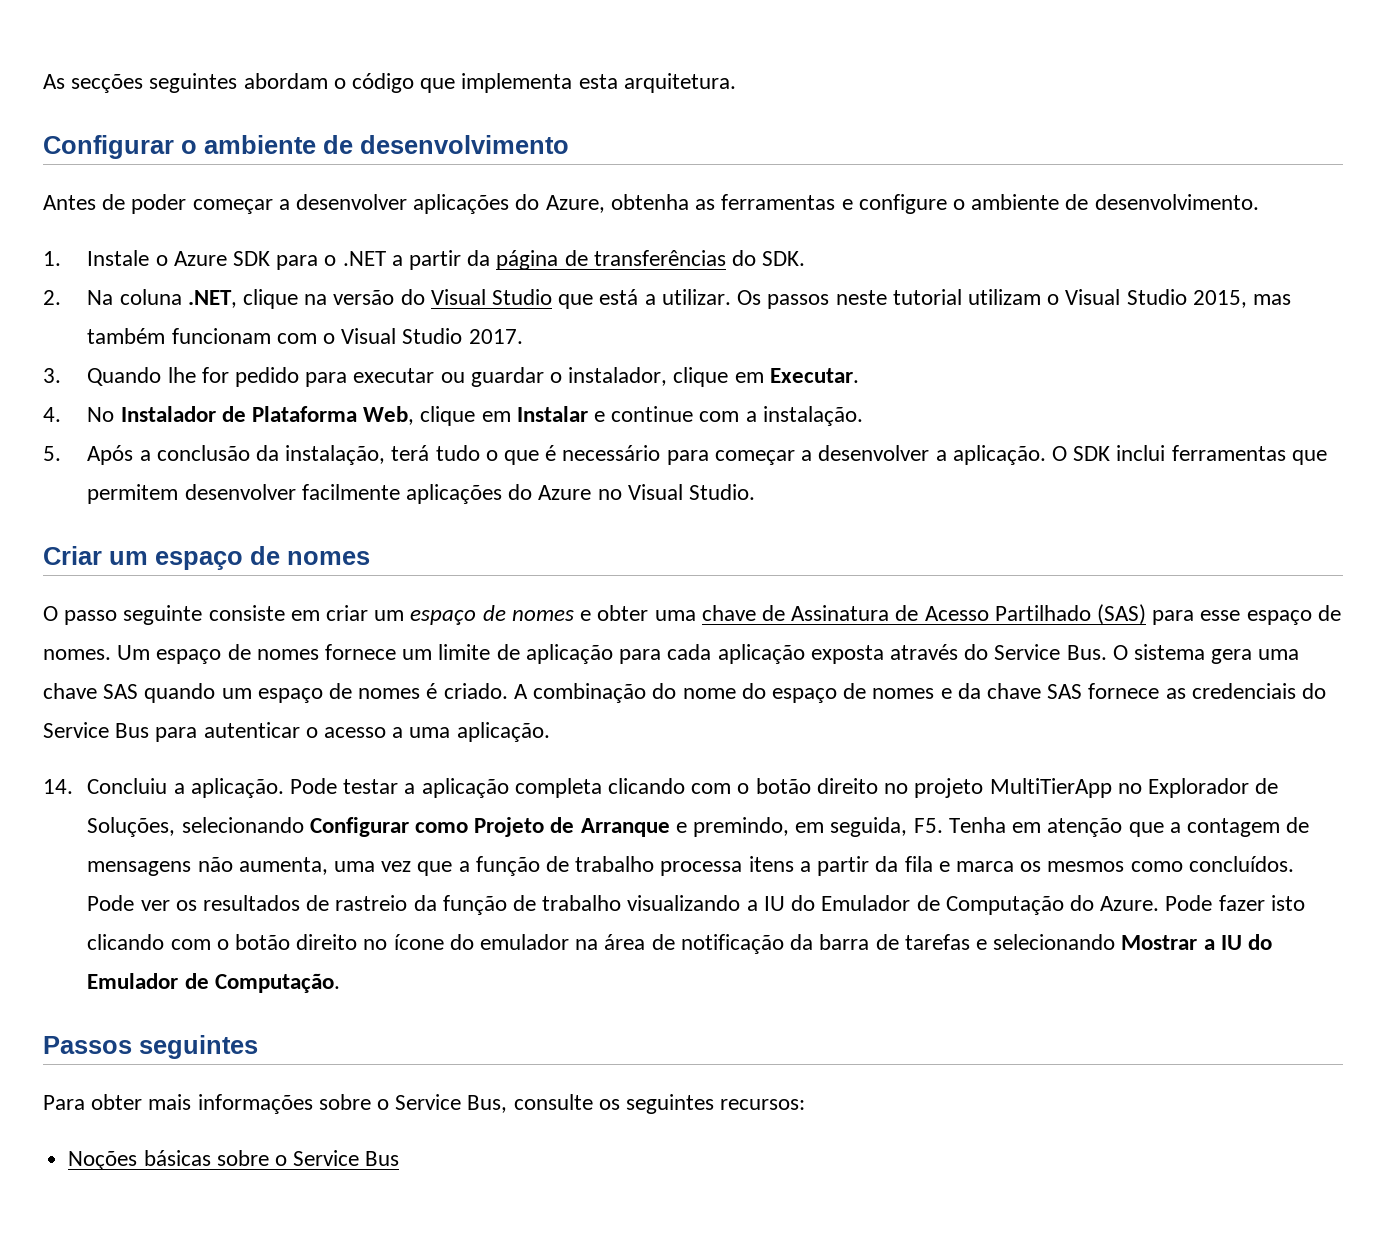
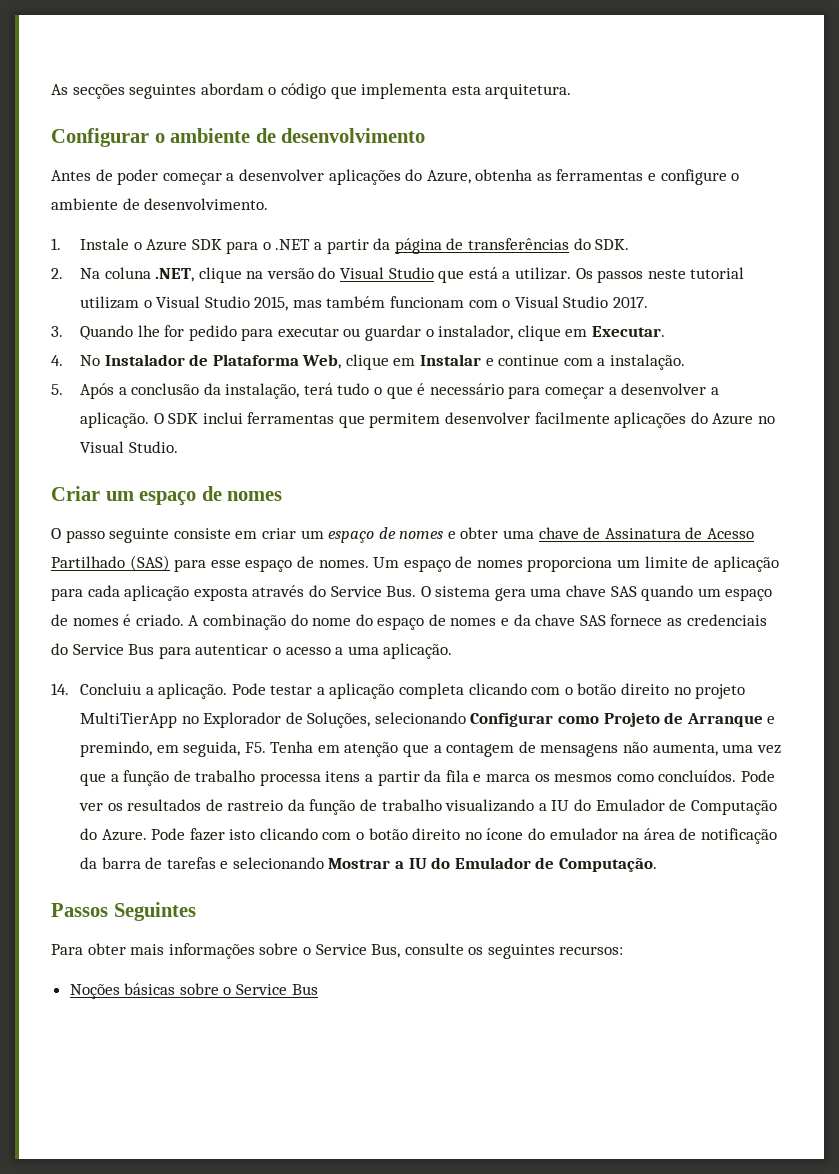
- Um espaço de nomes fornece um limite de aplicação para cada aplicação exposta através do Service Bus. O sistema gera uma chave SAS quando um espaço de nomes é criado.
+ Um espaço de nomes proporciona um limite de aplicação para cada aplicação exposta através do Service Bus. O sistema gera uma chave SAS quando um espaço de nomes é criado.
- Passos seguintes
+ Passos Seguintes

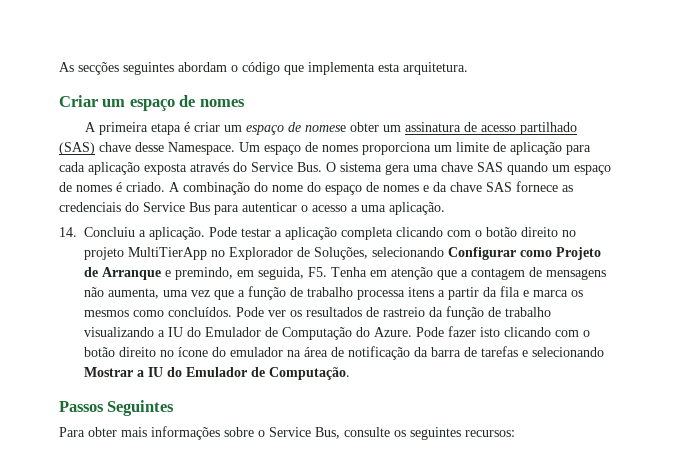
- Configurar o ambiente de desenvolvimento
- Antes de poder começar a desenvolver aplicações do Azure, obtenha as ferramentas e configure o ambiente de desenvolvimento.
- 1. Instale o Azure SDK para o .NET a partir da página de transferências do SDK.
- 2. Na coluna .NET, clique na versão do Visual Studio que está a utilizar. Os passos neste tutorial utilizam o Visual Studio 2015, mas também funcionam com o Visual Studio 2017.
- 3. Quando lhe for pedido para executar ou guardar o instalador, clique em Executar.
- 4. No Instalador de Plataforma Web, clique em Instalar e continue com a instalação.
- 5. Após a conclusão da instalação, terá tudo o que é necessário para começar a desenvolver a aplicação. O SDK inclui ferramentas que permitem desenvolver facilmente aplicações do Azure no Visual Studio.
- O passo seguinte consiste em criar um espaço de nomes e obter uma chave de Assinatura de Acesso Partilhado (SAS) para esse espaço de nomes.
+ A primeira etapa é criar um espaço de nomese obter um assinatura de acesso partilhado (SAS) chave desse Namespace.
- Noções básicas sobre o Service Bus

